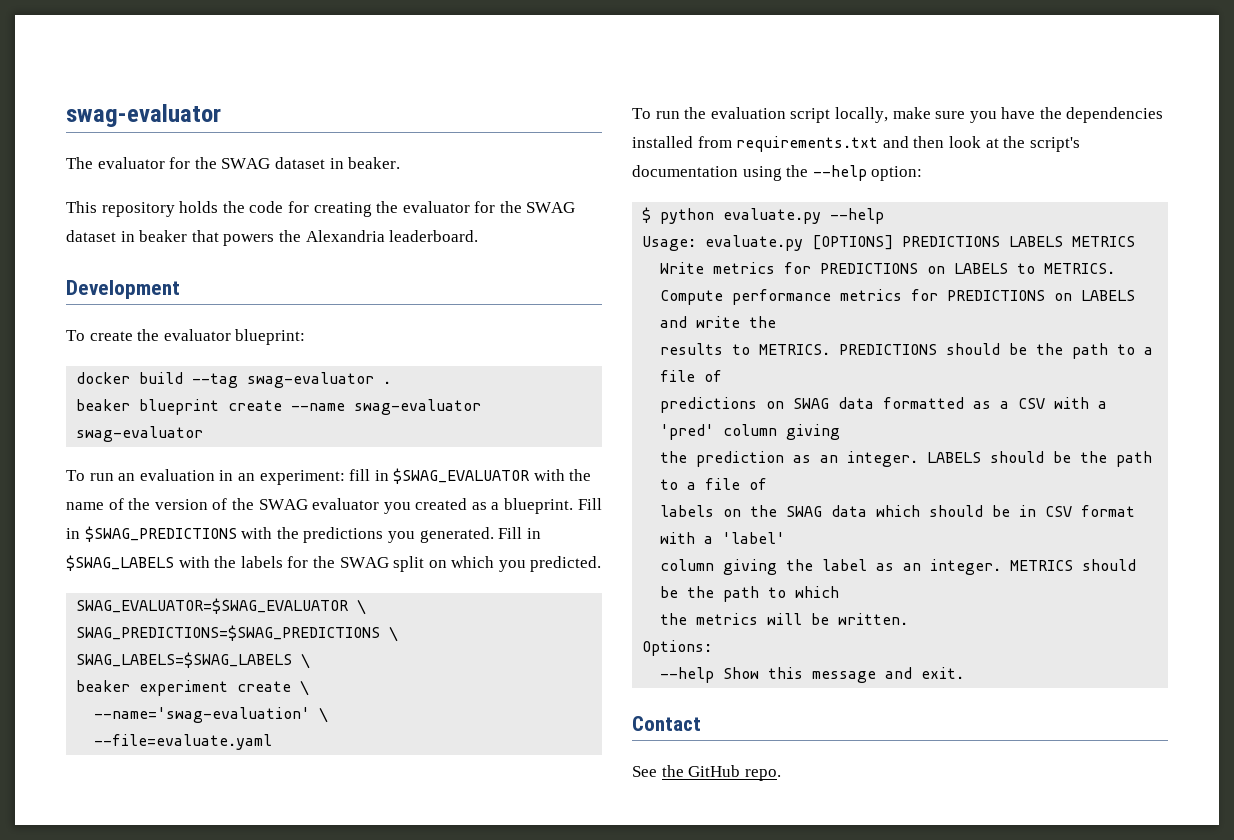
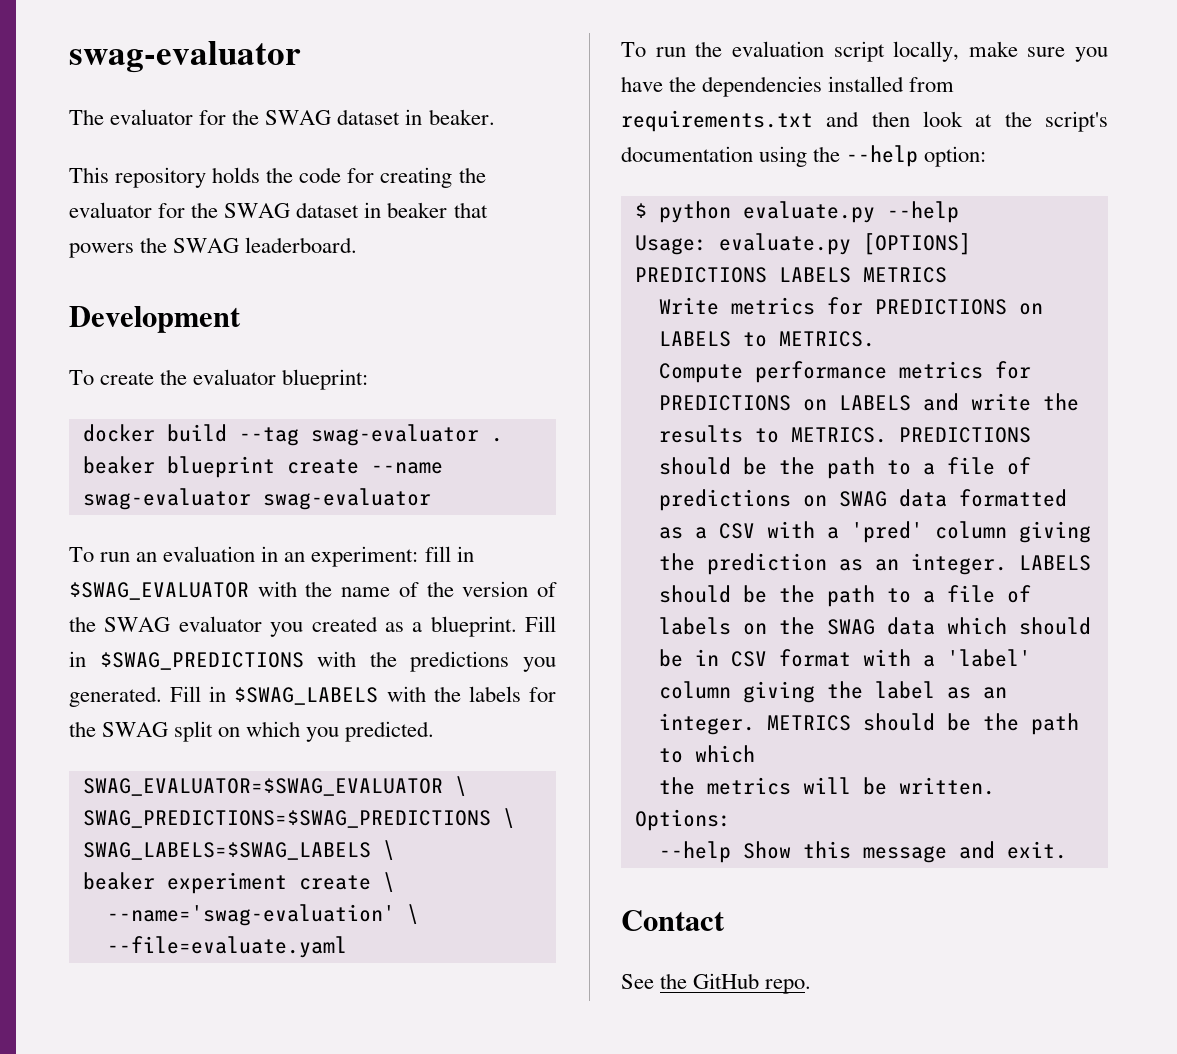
- This repository holds the code for creating the evaluator for the SWAG dataset in beaker that powers the Alexandria leaderboard.
+ This repository holds the code for creating the evaluator for the SWAG dataset in beaker that powers the SWAG leaderboard.

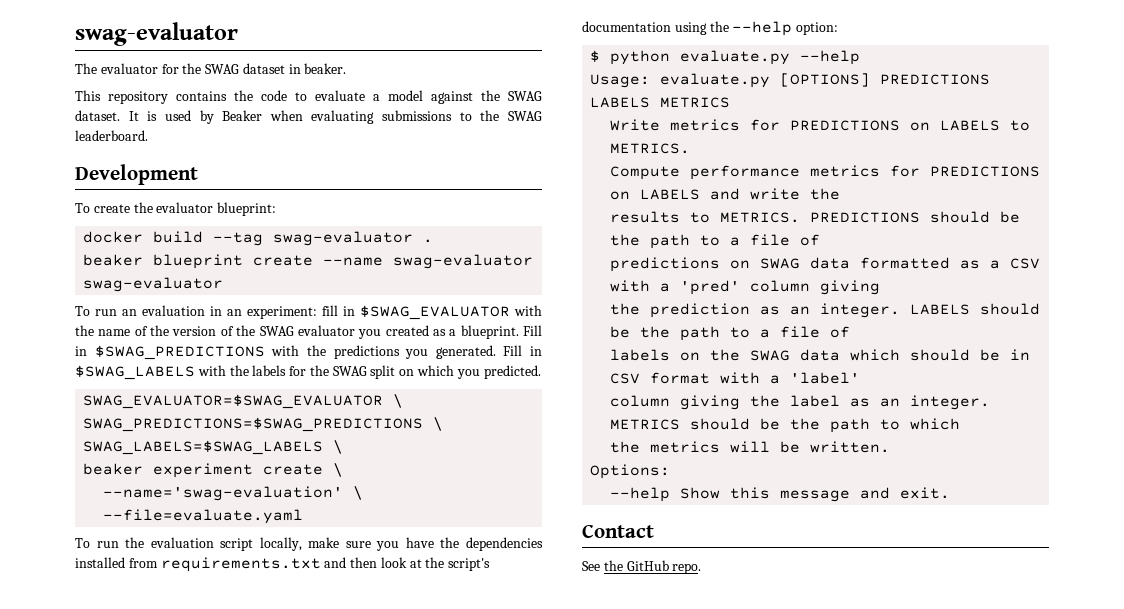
- This repository holds the code for creating the evaluator for the SWAG dataset in beaker that powers the SWAG leaderboard.
+ This repository contains the code to evaluate a model against the SWAG dataset. It is used by Beaker when evaluating submissions to the SWAG leaderboard.

